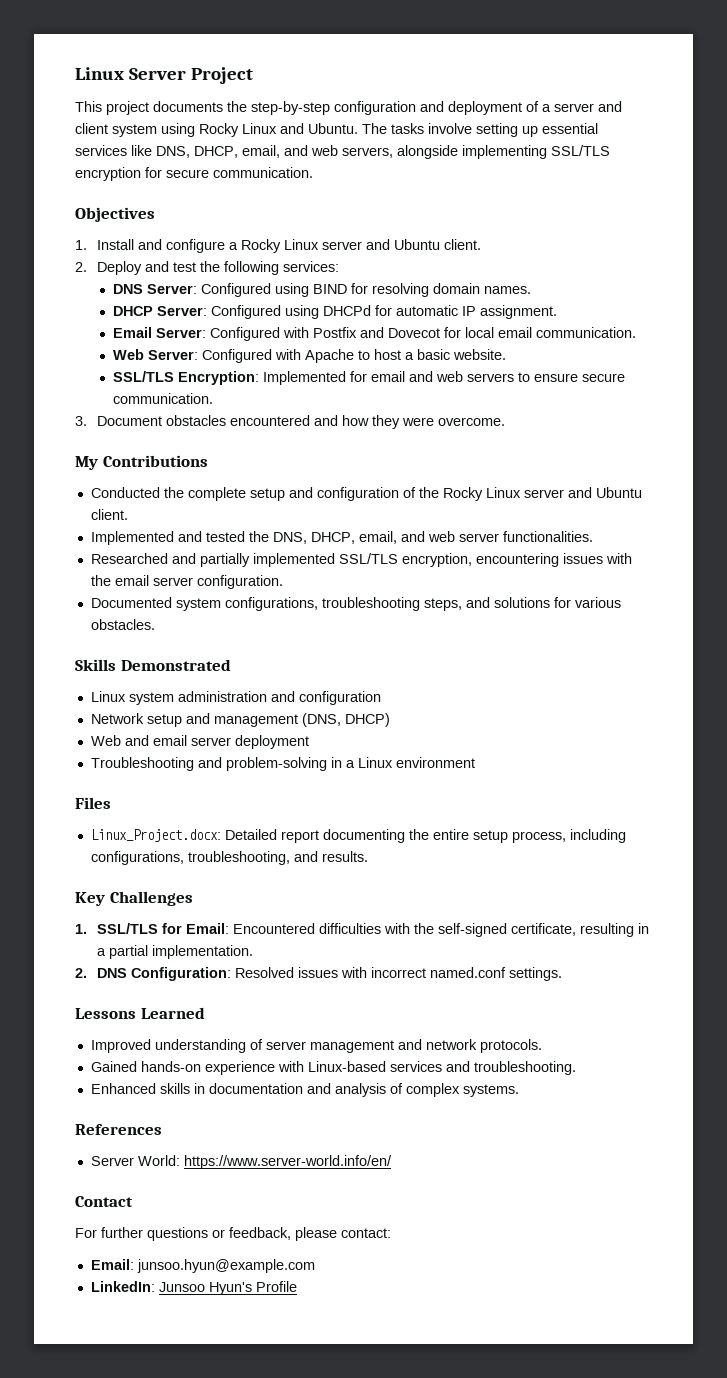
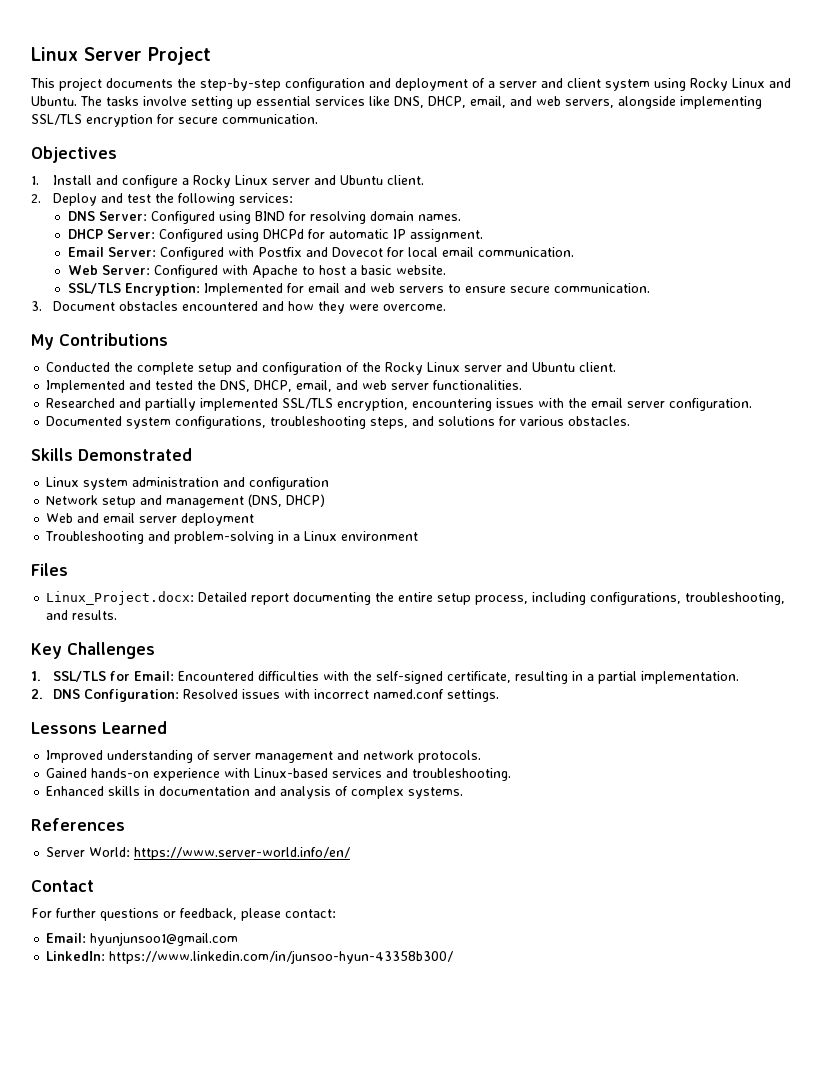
- Email: junsoo.hyun@example.com
+ Email: hyunjunsoo1@gmail.com
- LinkedIn: Junsoo Hyun's Profile
+ LinkedIn: https://www.linkedin.com/in/junsoo-hyun-43358b300/

